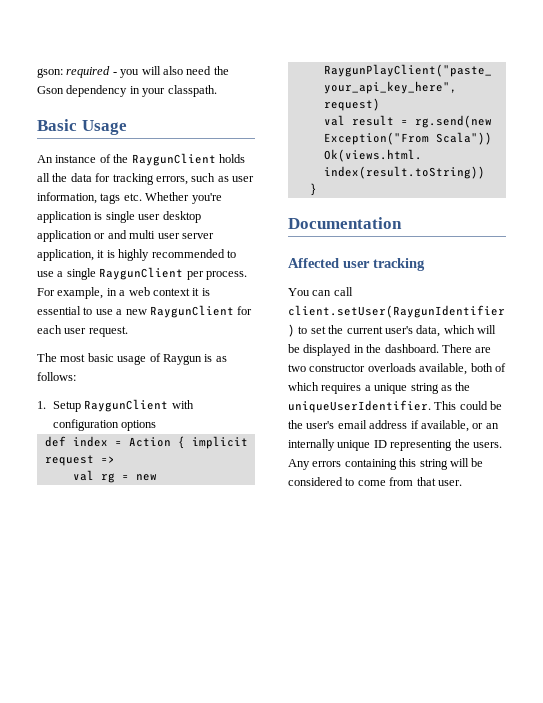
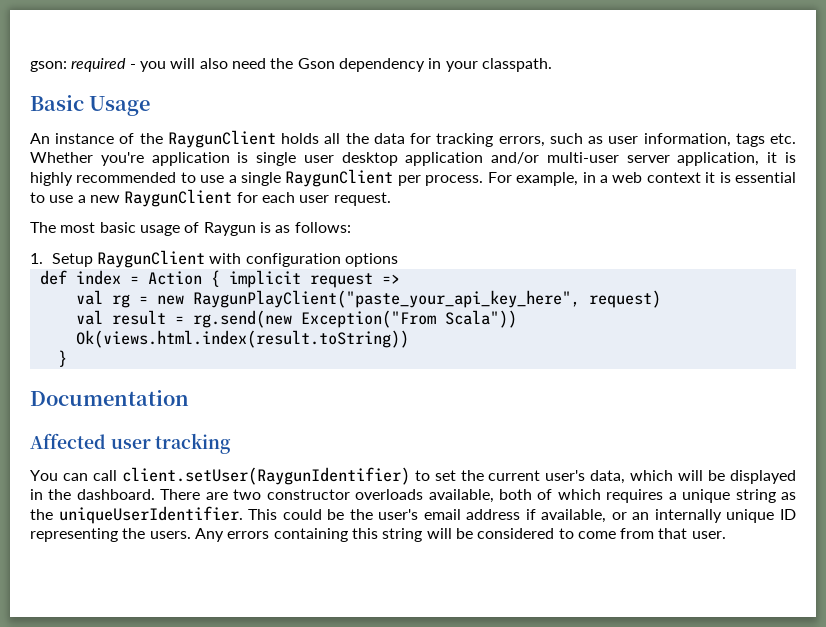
- An instance of the RaygunClient holds all the data for tracking errors, such as user information, tags etc. Whether you're application is single user desktop application or and multi user server application, it is highly recommended to use a single RaygunClient per process.
+ An instance of the RaygunClient holds all the data for tracking errors, such as user information, tags etc. Whether you're application is single user desktop application and/or multi-user server application, it is highly recommended to use a single RaygunClient per process.

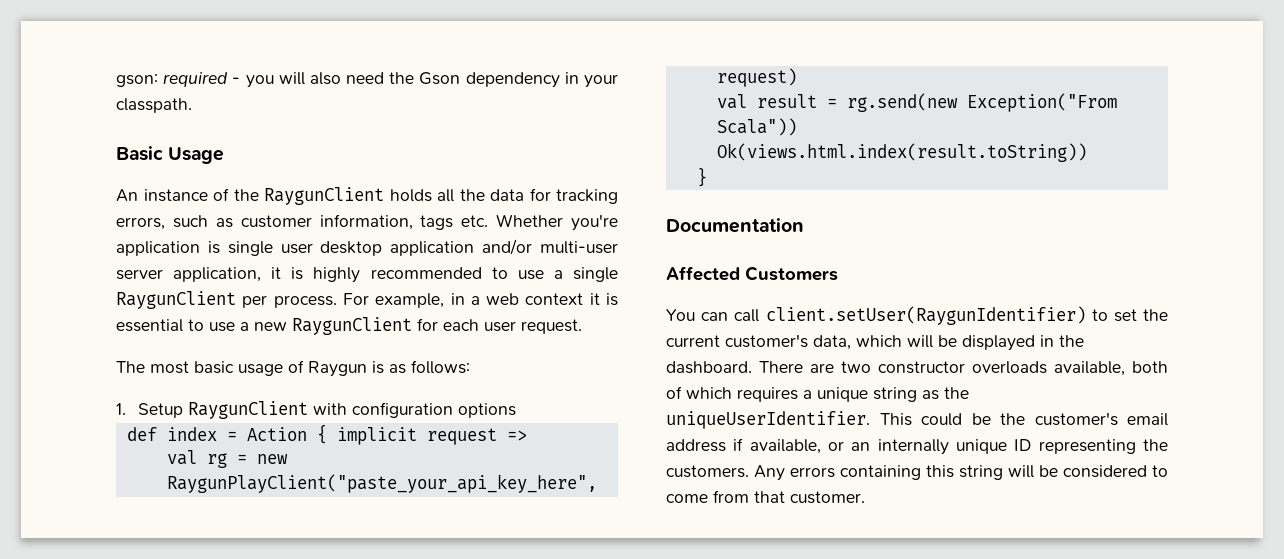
- An instance of the RaygunClient holds all the data for tracking errors, such as user information, tags etc. Whether you're application is single user desktop application and/or multi-user server application, it is highly recommended to use a single RaygunClient per process.
+ An instance of the RaygunClient holds all the data for tracking errors, such as customer information, tags etc. Whether you're application is single user desktop application and/or multi-user server application, it is highly recommended to use a single RaygunClient per process.
- Affected user tracking
+ Affected Customers
- You can call client.setUser(RaygunIdentifier) to set the current user's data, which will be displayed in the dashboard.
+ You can call client.setUser(RaygunIdentifier) to set the current customer's data, which will be displayed in the dashboard.
- This could be the user's email address if available, or an internally unique ID representing the users.
+ This could be the customer's email address if available, or an internally unique ID representing the customers.
- Any errors containing this string will be considered to come from that user.
+ Any errors containing this string will be considered to come from that customer.

